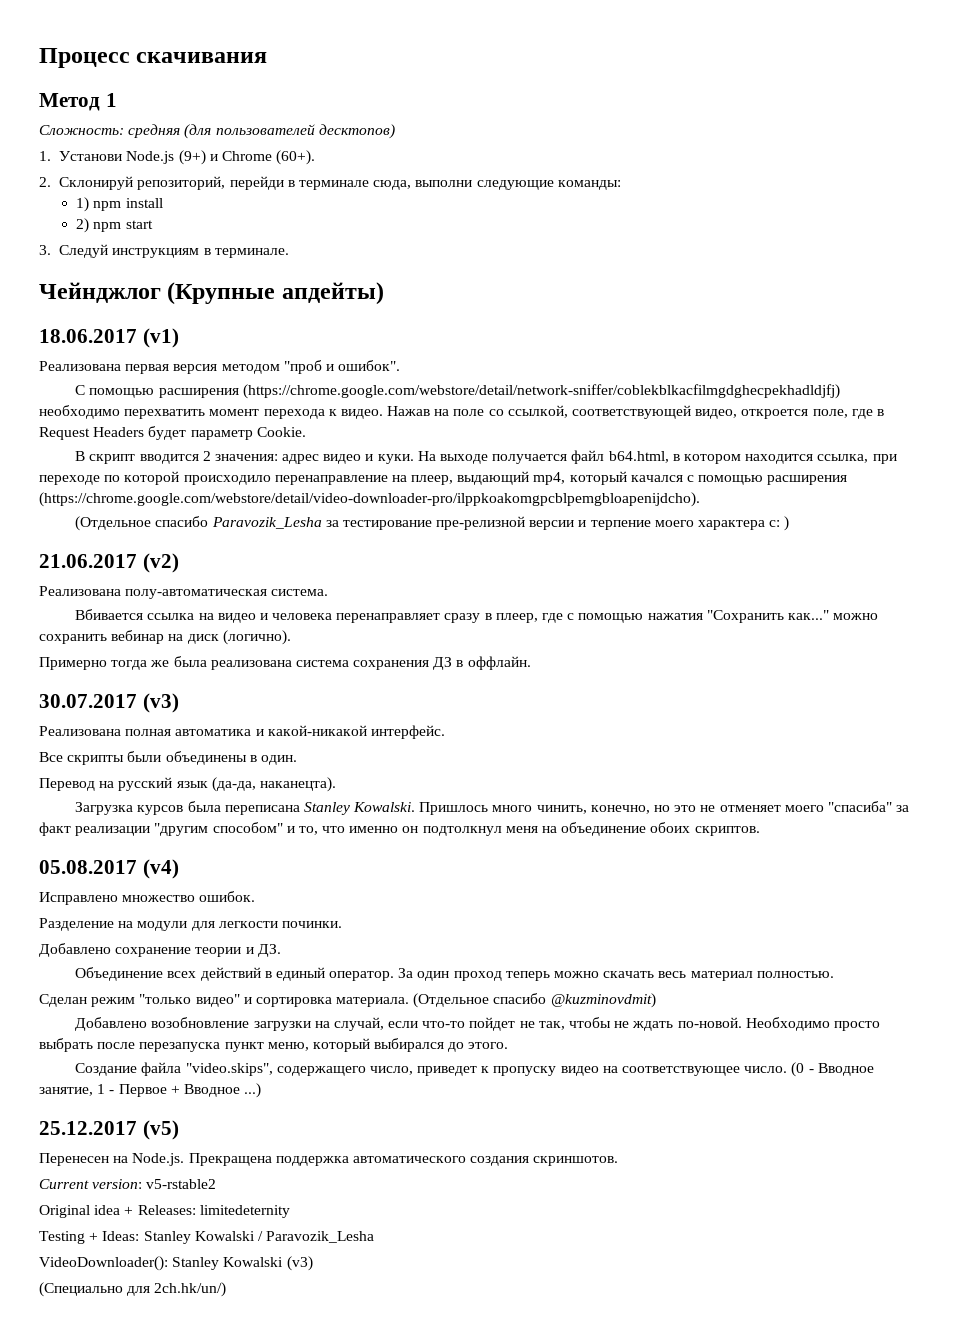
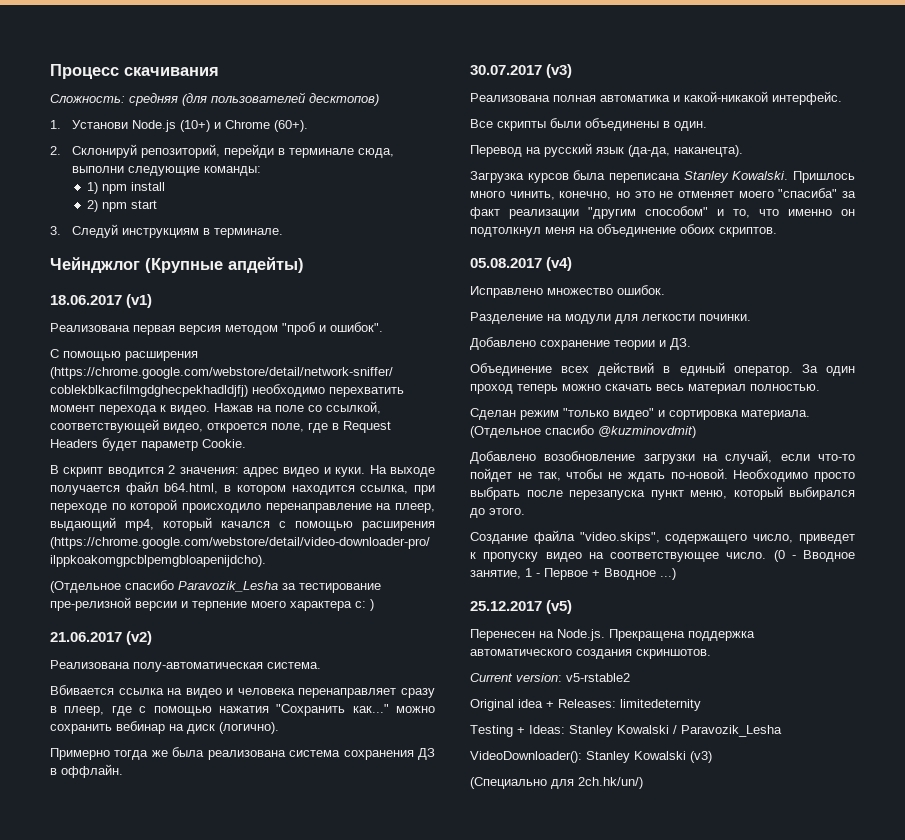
- Метод 1
- 1. Установи Node.js (9+) и Chrome (60+).
+ 1. Установи Node.js (10+) и Chrome (60+).

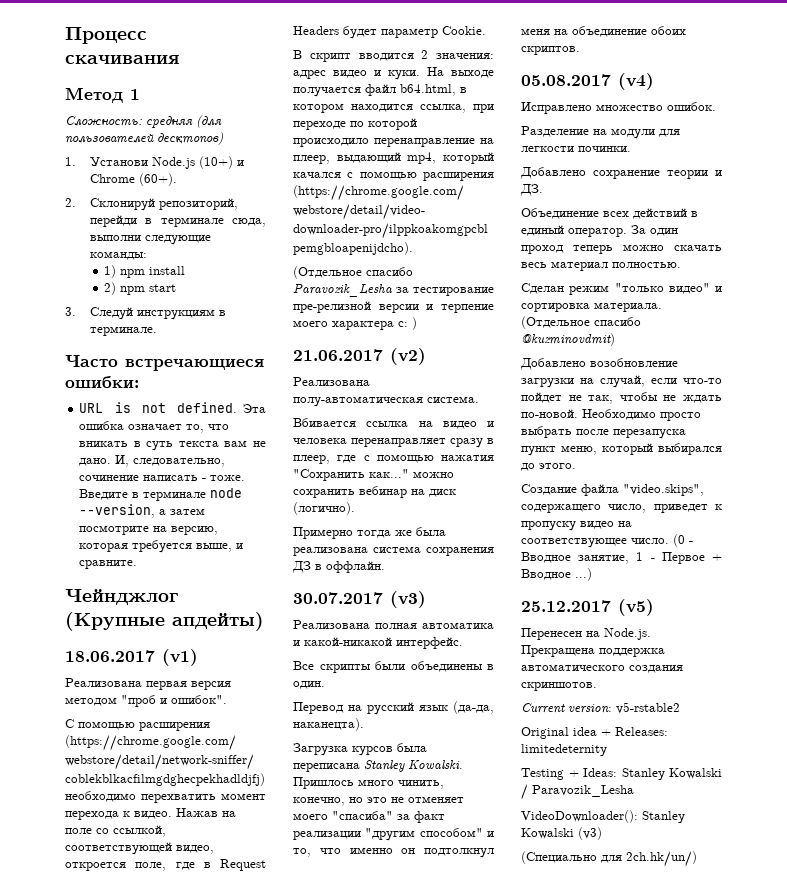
+ Метод 1
+ Часто встречающиеся ошибки:
+ URL is not defined. Эта ошибка означает то, что вникать в суть текста вам не дано. И, следовательно, сочинение написать - тоже. Введите в терминале node --version, а затем посмотрите на версию, которая требуется выше, и сравните.

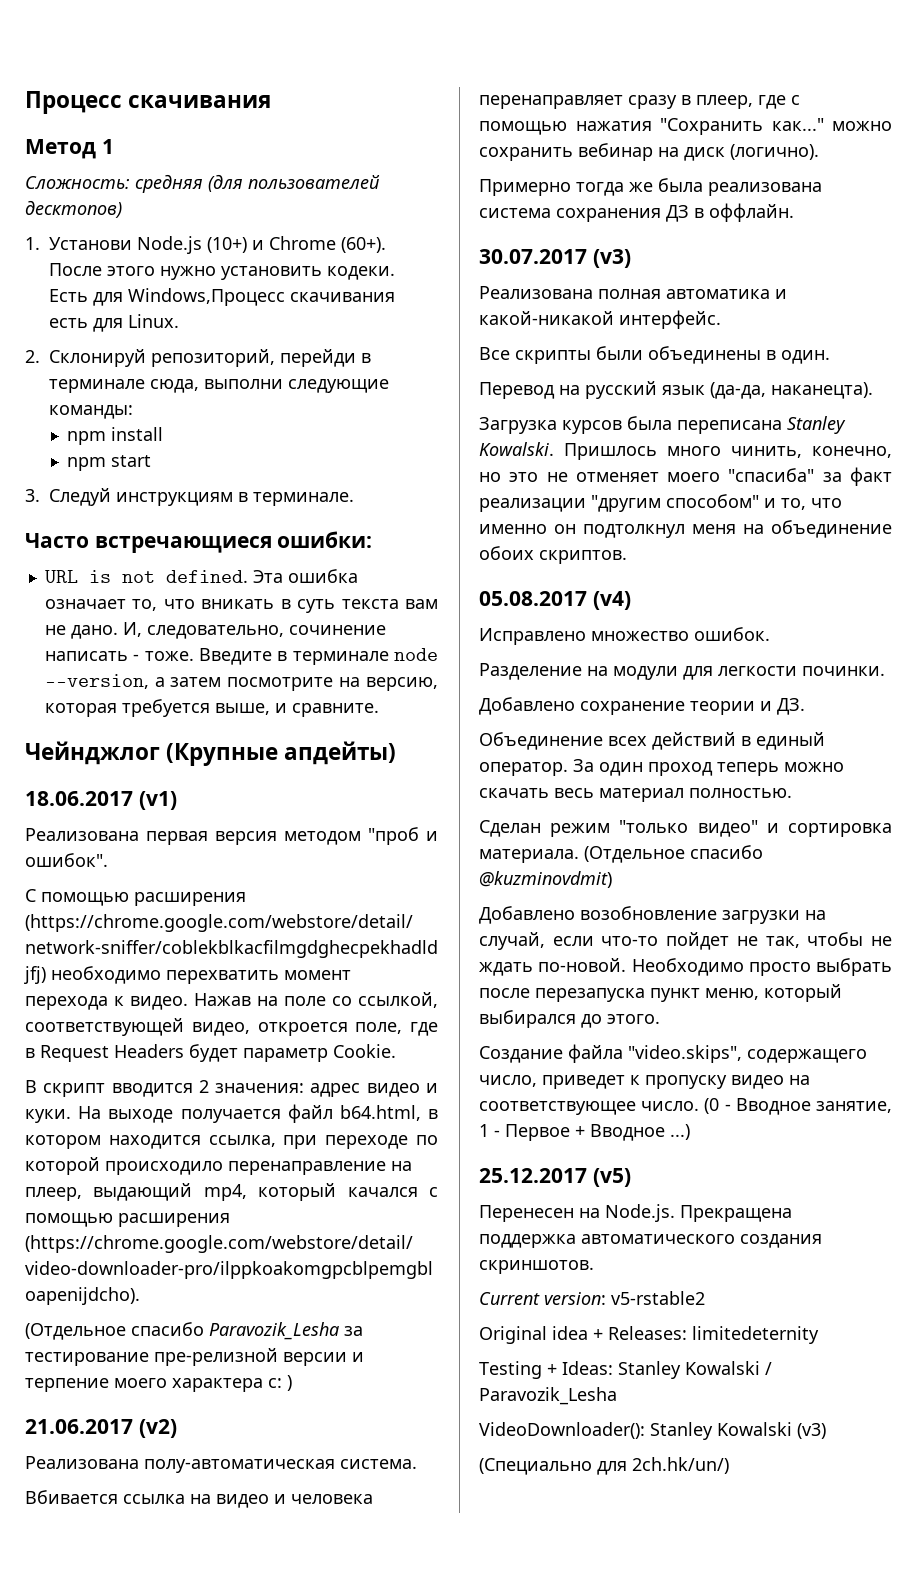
+ После этого нужно установить кодеки. Есть для Windows,Процесс скачивания есть для Linux.
- 1) npm install
+ npm install
- 2) npm start
+ npm start

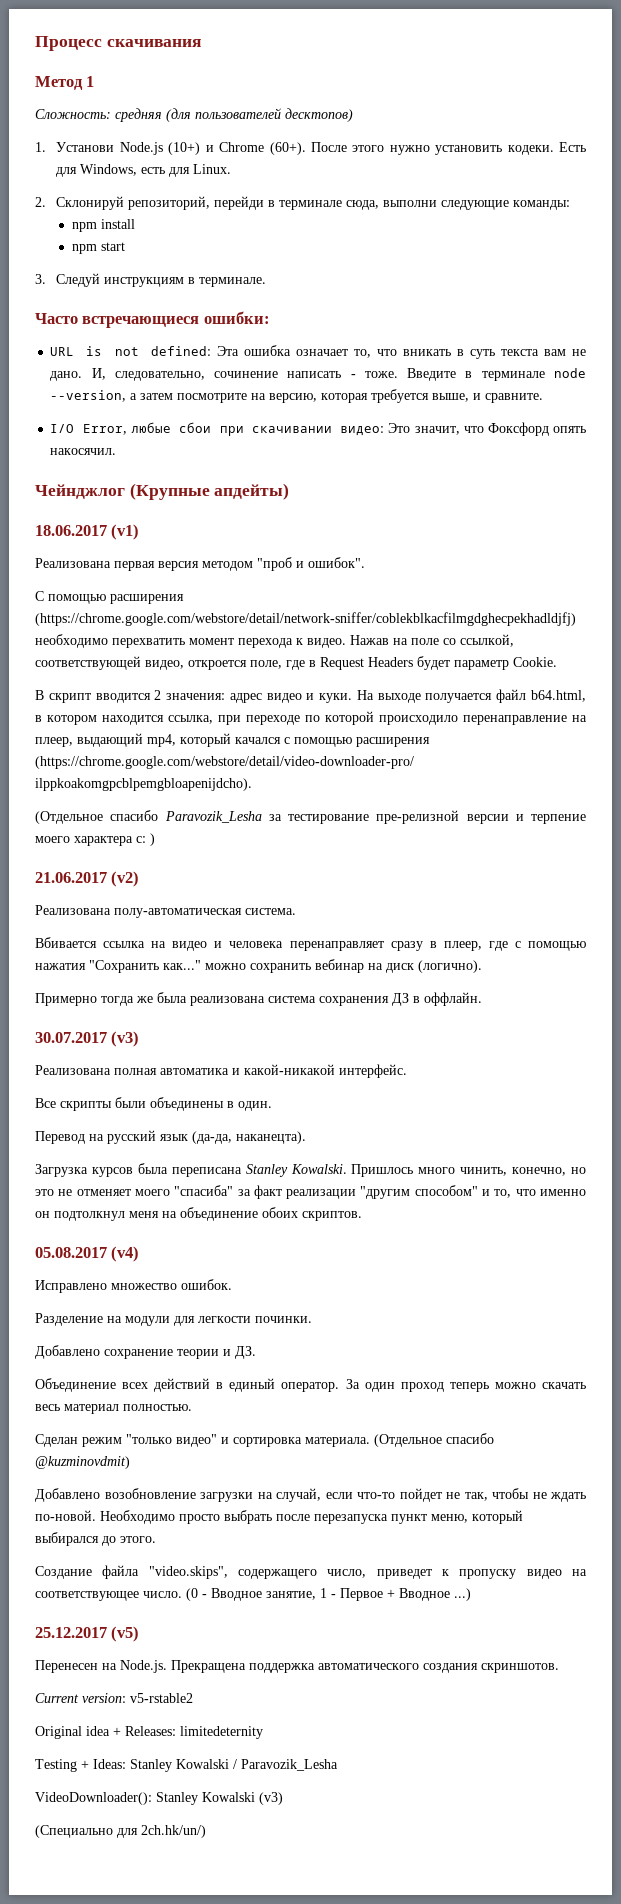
- Есть для Windows,Процесс скачивания есть для Linux.
+ Есть для Windows, есть для Linux.
- URL is not defined. Эта ошибка означает то, что вникать в суть текста вам не дано.
+ URL is not defined: Эта ошибка означает то, что вникать в суть текста вам не дано.
+ I/O Error, любые сбои при скачивании видео: Это значит, что Фоксфорд опять накосячил.

